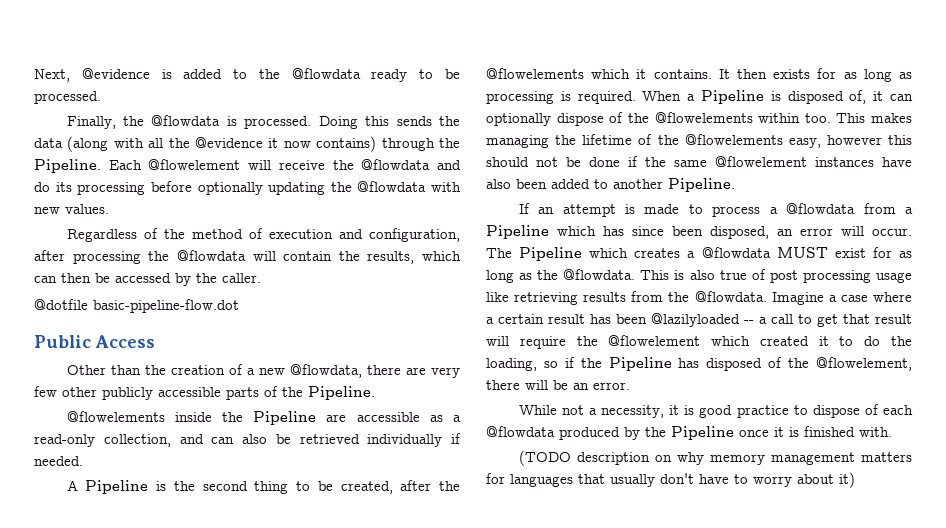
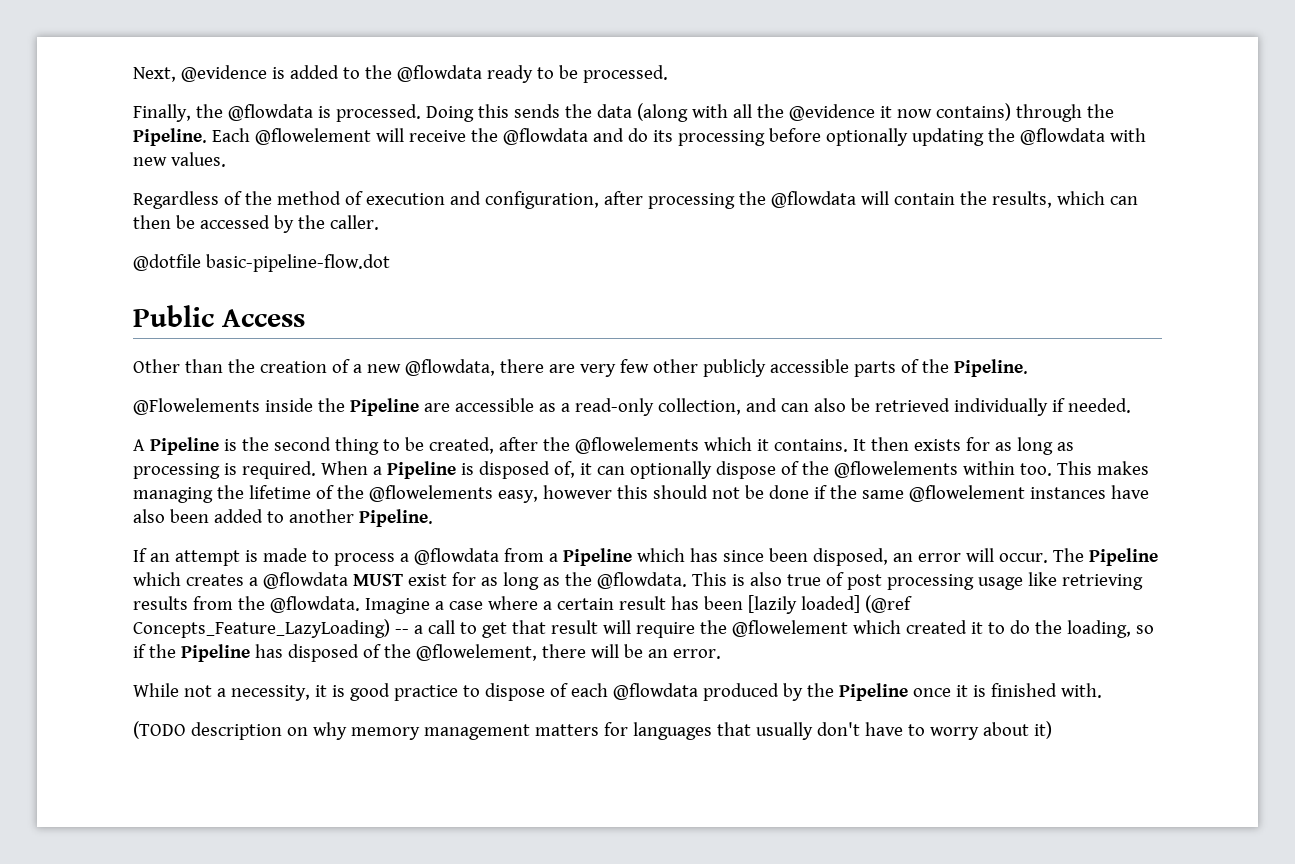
- @flowelements inside the Pipeline are accessible as a read-only collection, and can also be retrieved individually if needed.
+ @Flowelements inside the Pipeline are accessible as a read-only collection, and can also be retrieved individually if needed.
- Imagine a case where a certain result has been @lazilyloaded -- a call to get that result will require the @flowelement which created it to do the loading, so if the Pipeline has disposed of the @flowelement, there will be an error.
+ Imagine a case where a certain result has been [lazily loaded] (@ref Concepts_Feature_LazyLoading) -- a call to get that result will require the @flowelement which created it to do the loading, so if the Pipeline has disposed of the @flowelement, there will be an error.

